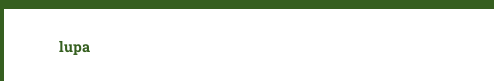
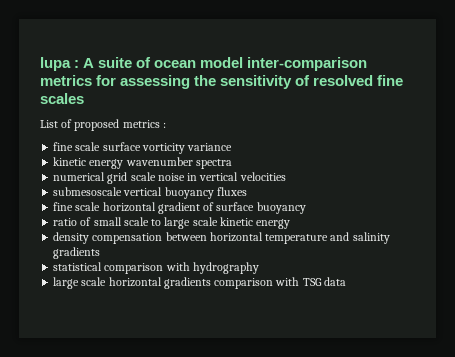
- lupa
+ lupa : A suite of ocean model inter-comparison metrics for assessing the sensitivity of resolved fine scales
+ List of proposed metrics :
+ fine scale surface vorticity variance
+ kinetic energy wavenumber spectra
+ numerical grid scale noise in vertical velocities
+ submesoscale vertical buoyancy fluxes
+ fine scale horizontal gradient of surface buoyancy
+ ratio of small scale to large scale kinetic energy
+ density compensation between horizontal temperature and salinity gradients
+ statistical comparison with hydrography
+ large scale horizontal gradients comparison with TSG data

